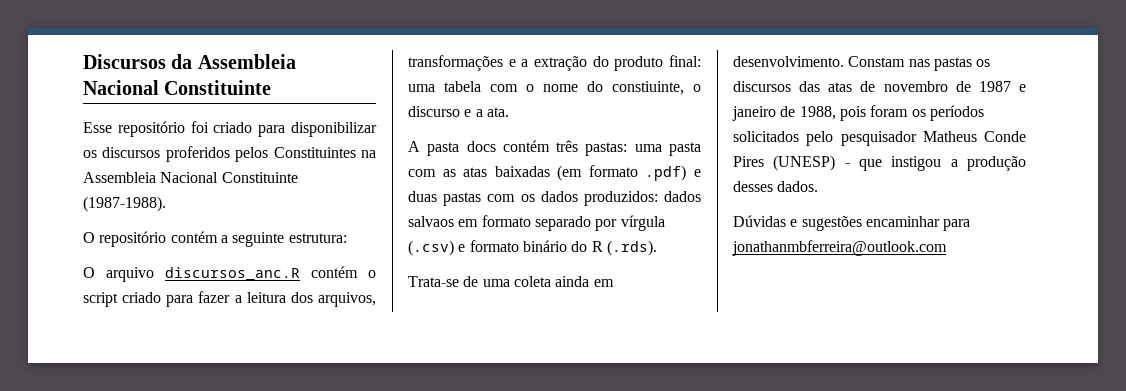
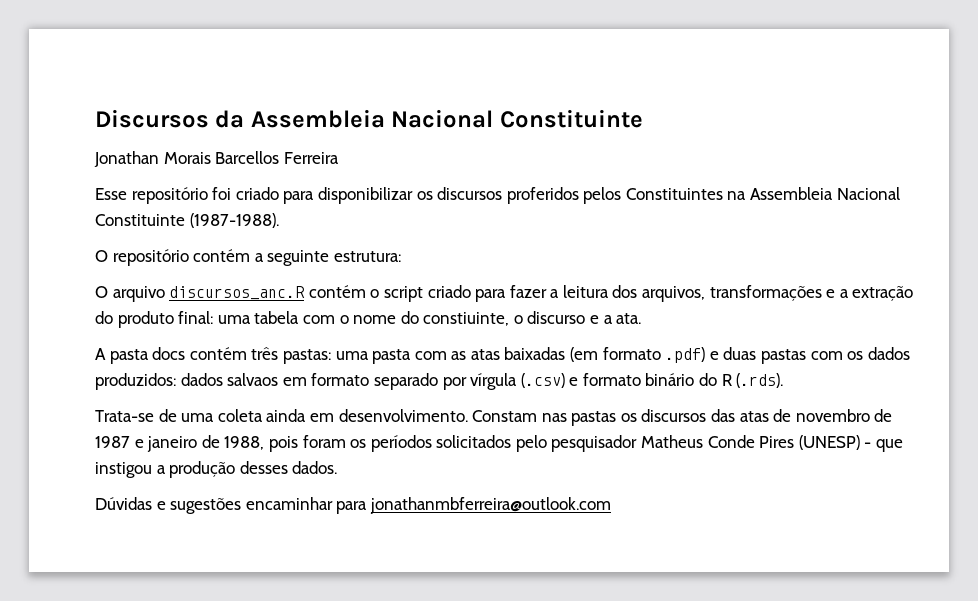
+ Jonathan Morais Barcellos Ferreira

